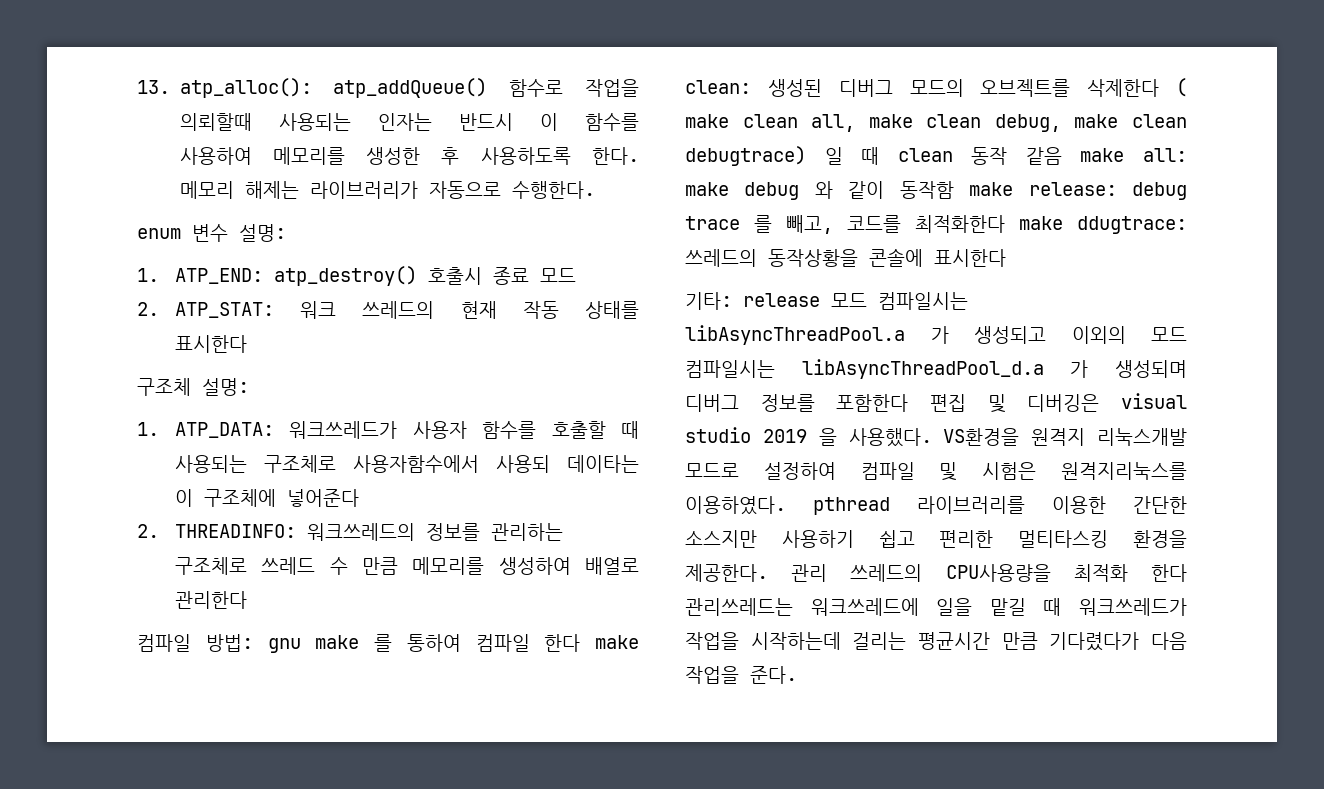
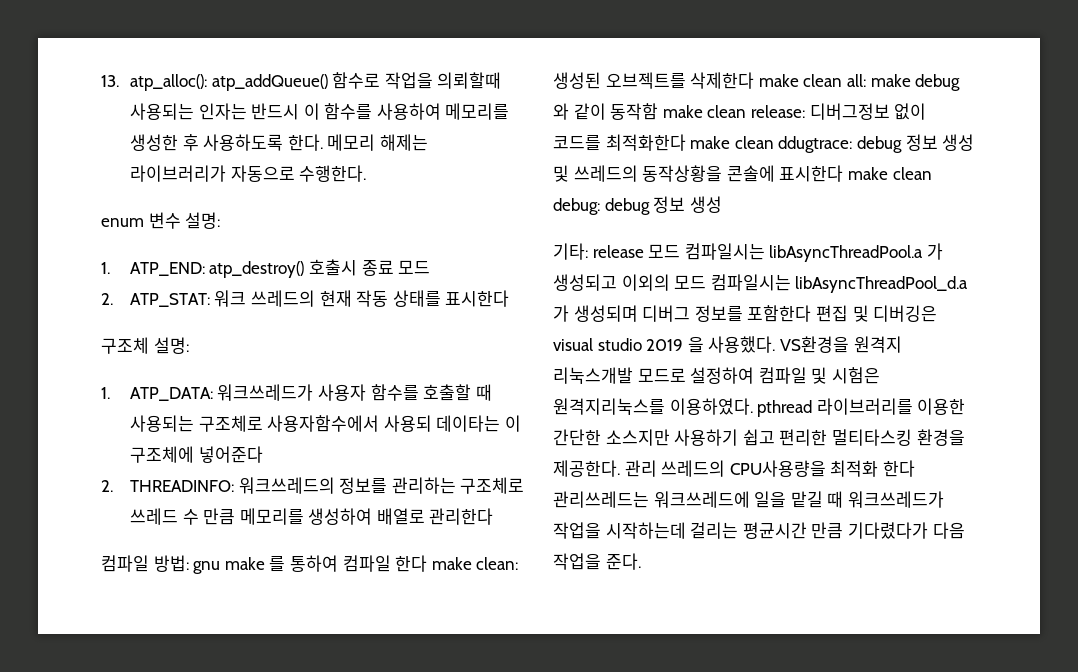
- 컴파일 방법: gnu make 를 통하여 컴파일 한다 make clean: 생성된 디버그 모드의 오브젝트를 삭제한다 ( make clean all, make clean debug, make clean debugtrace) 일 때 clean 동작 같음 make all: make debug 와 같이 동작함 make release: debug trace 를 빼고, 코드를 최적화한다 make ddugtrace: 쓰레드의 동작상황을 콘솔에 표시한다
+ 컴파일 방법: gnu make 를 통하여 컴파일 한다 make clean: 생성된 오브젝트를 삭제한다 make clean all: make debug 와 같이 동작함 make clean release: 디버그정보 없이 코드를 최적화한다 make clean ddugtrace: debug 정보 생성 및 쓰레드의 동작상황을 콘솔에 표시한다 make clean debug: debug 정보 생성

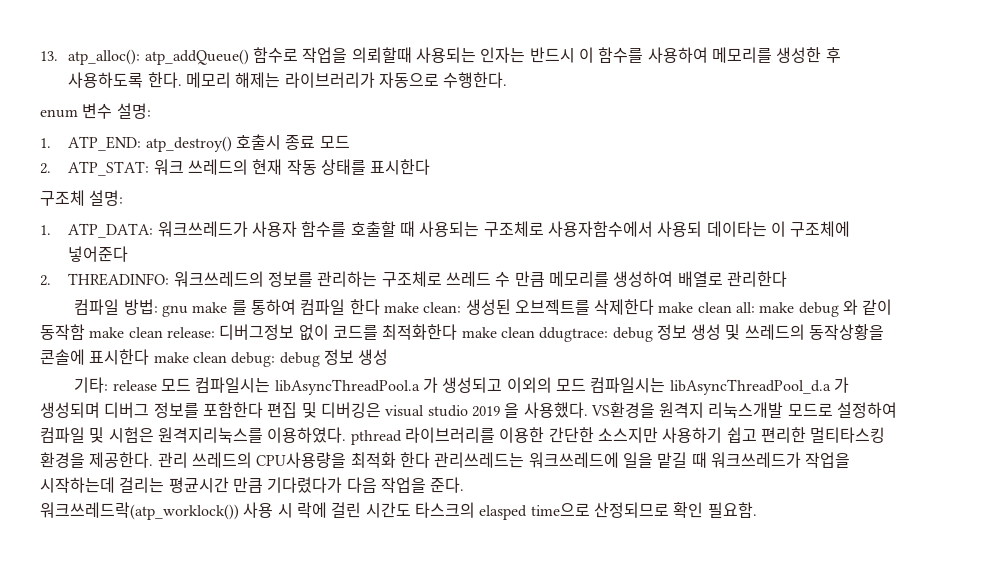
+ 워크쓰레드락(atp_worklock()) 사용 시 락에 걸린 시간도 타스크의 elasped time으로 산정되므로 확인 필요함.

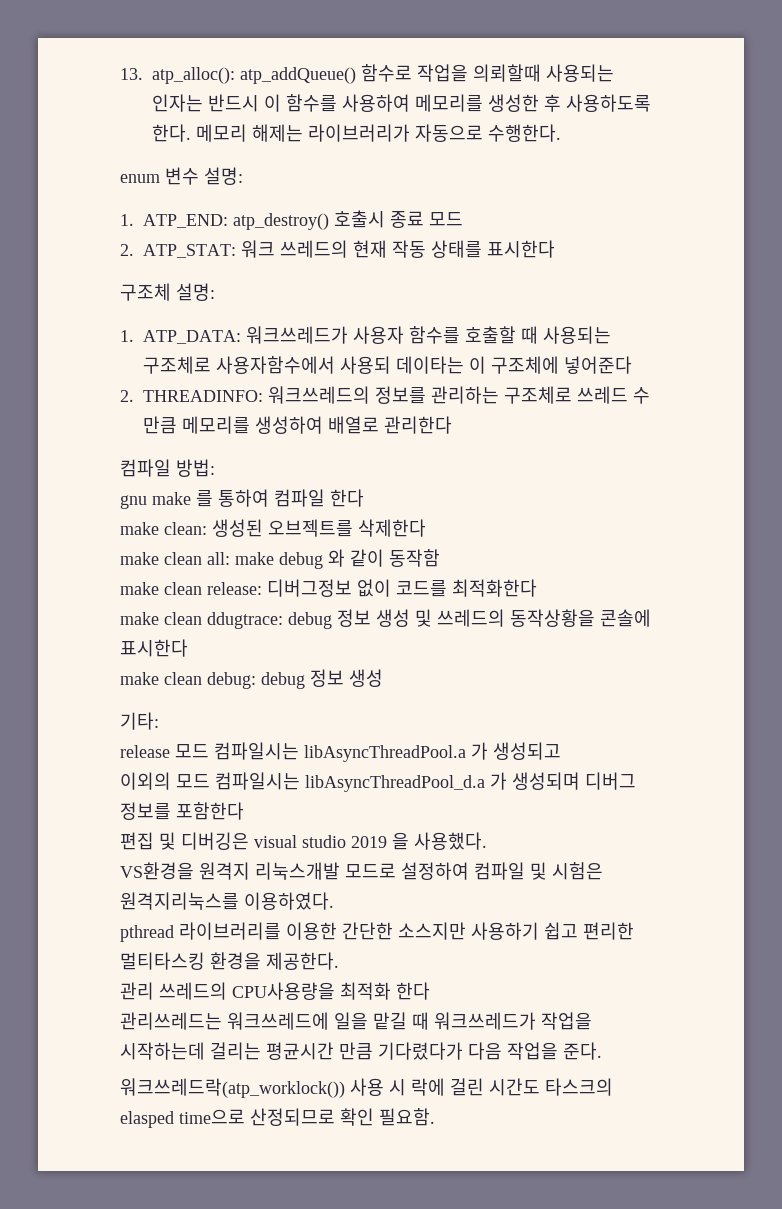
- 컴파일 방법: gnu make 를 통하여 컴파일 한다 make clean: 생성된 오브젝트를 삭제한다 make clean all: make debug 와 같이 동작함 make clean release: 디버그정보 없이 코드를 최적화한다 make clean ddugtrace: debug 정보 생성 및 쓰레드의 동작상황을 콘솔에 표시한다 make clean debug: debug 정보 생성
+ 컴파일 방법:
+ gnu make 를 통하여 컴파일 한다
+ make clean: 생성된 오브젝트를 삭제한다
+ make clean all: make debug 와 같이 동작함
+ make clean release: 디버그정보 없이 코드를 최적화한다
+ make clean ddugtrace: debug 정보 생성 및 쓰레드의 동작상황을 콘솔에 표시한다
+ make clean debug: debug 정보 생성
- 기타: release 모드 컴파일시는 libAsyncThreadPool.a 가 생성되고 이외의 모드 컴파일시는 libAsyncThreadPool_d.a 가 생성되며 디버그 정보를 포함한다 편집 및 디버깅은 visual studio 2019 을 사용했다. VS환경을 원격지 리눅스개발 모드로 설정하여 컴파일 및 시험은 원격지리눅스를 이용하였다. pthread 라이브러리를 이용한 간단한 소스지만 사용하기 쉽고 편리한 멀티타스킹 환경을 제공한다. 관리 쓰레드의 CPU사용량을 최적화 한다 관리쓰레드는 워크쓰레드에 일을 맡길 때 워크쓰레드가 작업을 시작하는데 걸리는 평균시간 만큼 기다렸다가 다음 작업을 준다.
+ 기타:
+ release 모드 컴파일시는 libAsyncThreadPool.a 가 생성되고
+ 이외의 모드 컴파일시는 libAsyncThreadPool_d.a 가 생성되며 디버그 정보를 포함한다
+ 편집 및 디버깅은 visual studio 2019 을 사용했다.
+ VS환경을 원격지 리눅스개발 모드로 설정하여 컴파일 및 시험은 원격지리눅스를 이용하였다.
+ pthread 라이브러리를 이용한 간단한 소스지만 사용하기 쉽고 편리한 멀티타스킹 환경을 제공한다.
+ 관리 쓰레드의 CPU사용량을 최적화 한다
+ 관리쓰레드는 워크쓰레드에 일을 맡길 때 워크쓰레드가 작업을 시작하는데 걸리는 평균시간 만큼 기다렸다가 다음 작업을 준다.

